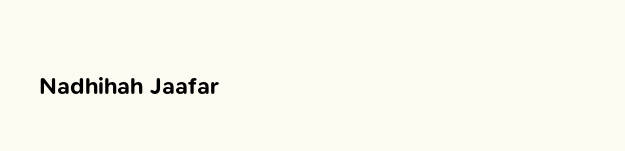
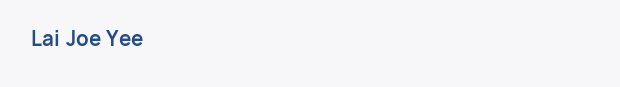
- Nadhihah Jaafar
+ Lai Joe Yee

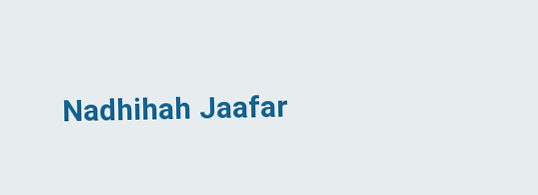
- Lai Joe Yee
+ Nadhihah Jaafar

